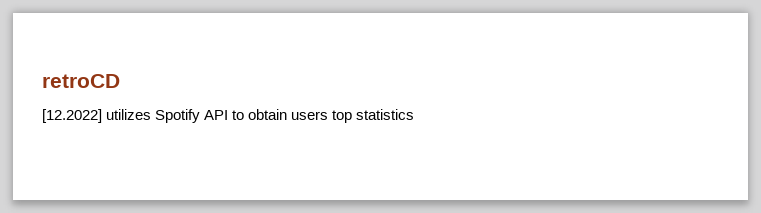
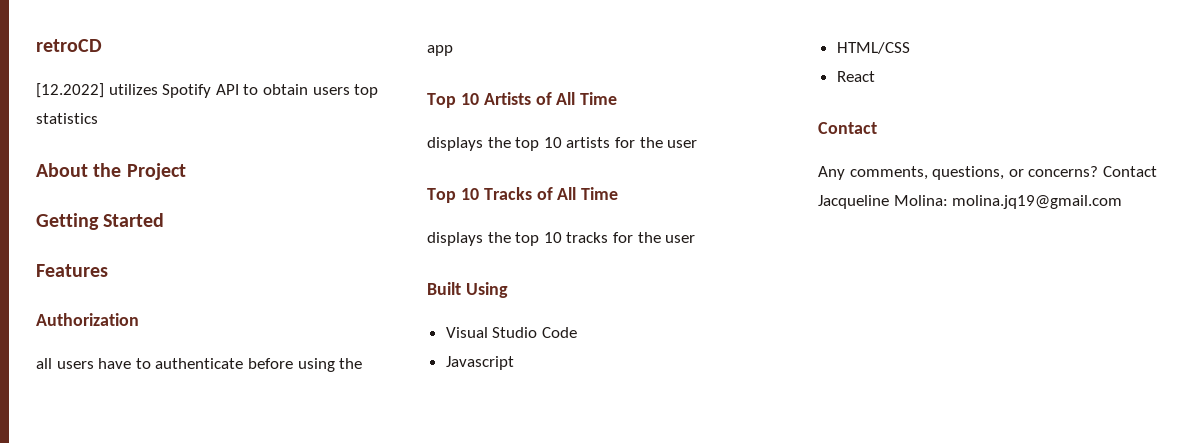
+ About the Project
+ Getting Started
+ Features
+ Authorization
+ all users have to authenticate before using the app
+ Top 10 Artists of All Time
+ displays the top 10 artists for the user
+ Top 10 Tracks of All Time
+ displays the top 10 tracks for the user
+ Built Using
+ Visual Studio Code
+ Javascript
+ HTML/CSS
+ React
+ Contact
+ Any comments, questions, or concerns? Contact Jacqueline Molina: molina.jq19@gmail.com

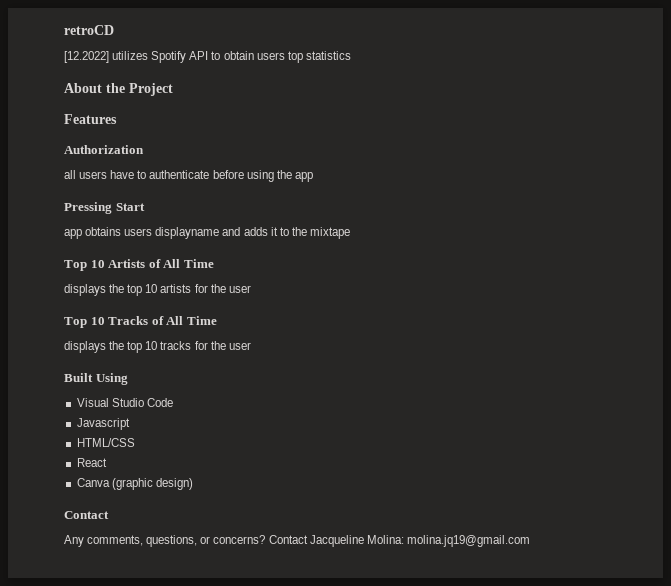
- Getting Started
+ Pressing Start
+ app obtains users displayname and adds it to the mixtape
+ Canva (graphic design)

